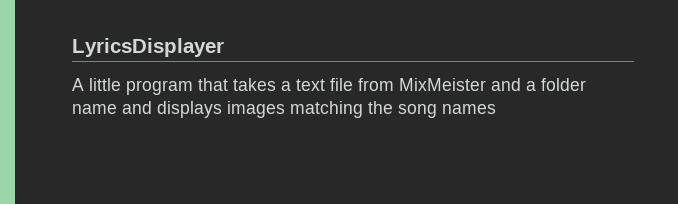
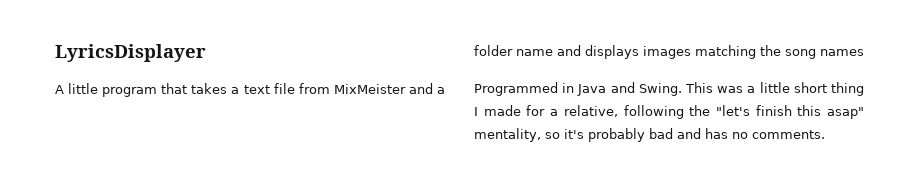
+ Programmed in Java and Swing. This was a little short thing I made for a relative, following the "let's finish this asap" mentality, so it's probably bad and has no comments.

